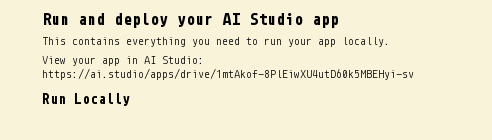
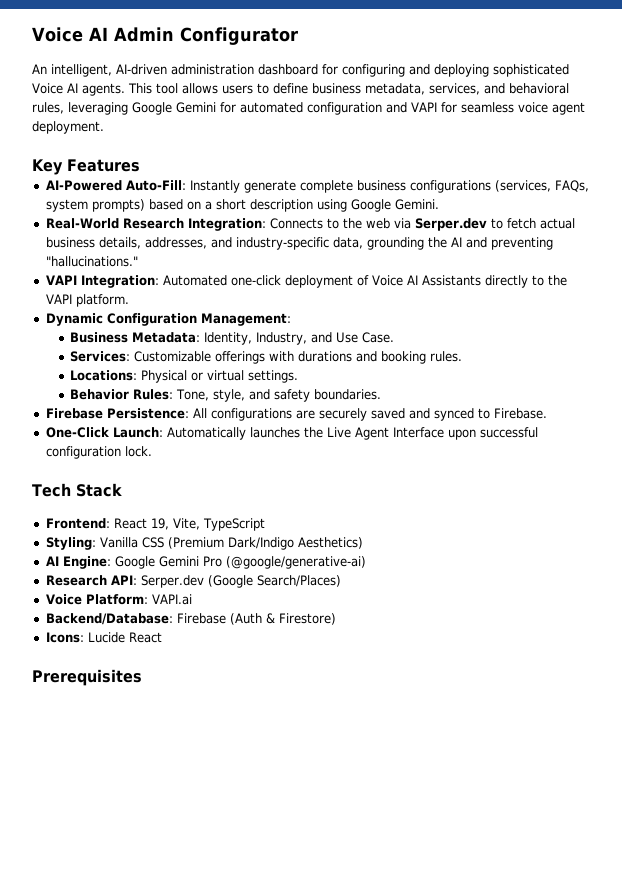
- Run and deploy your AI Studio app
- This contains everything you need to run your app locally.
- View your app in AI Studio: https://ai.studio/apps/drive/1mtAkof-8PlEiwXU4utD60k5MBEHyi-sv
- Run Locally
+ Voice AI Admin Configurator
+ An intelligent, AI-driven administration dashboard for configuring and deploying sophisticated Voice AI agents. This tool allows users to define business metadata, services, and behavioral rules, leveraging Google Gemini for automated configuration and VAPI for seamless voice agent deployment.
+ Key Features
+ AI-Powered Auto-Fill: Instantly generate complete business configurations (services, FAQs, system prompts) based on a short description using Google Gemini.
+ Real-World Research Integration: Connects to the web via Serper.dev to fetch actual business details, addresses, and industry-specific data, grounding the AI and preventing "hallucinations."
+ VAPI Integration: Automated one-click deployment of Voice AI Assistants directly to the VAPI platform.
+ Dynamic Configuration Management:
+ Business Metadata: Identity, Industry, and Use Case.
+ Services: Customizable offerings with durations and booking rules.
+ Locations: Physical or virtual settings.
+ Behavior Rules: Tone, style, and safety boundaries.
+ Firebase Persistence: All configurations are securely saved and synced to Firebase.
+ One-Click Launch: Automatically launches the Live Agent Interface upon successful configuration lock.
+ Tech Stack
+ Frontend: React 19, Vite, TypeScript
+ Styling: Vanilla CSS (Premium Dark/Indigo Aesthetics)
+ AI Engine: Google Gemini Pro (@google/generative-ai)
+ Research API: Serper.dev (Google Search/Places)
+ Voice Platform: VAPI.ai
+ Backend/Database: Firebase (Auth & Firestore)
+ Icons: Lucide React
+ Prerequisites

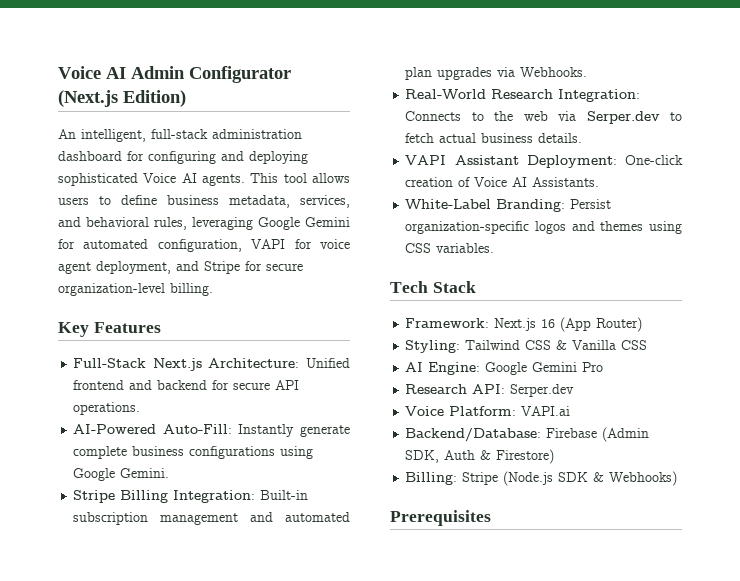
- Voice AI Admin Configurator
+ Voice AI Admin Configurator (Next.js Edition)
- An intelligent, AI-driven administration dashboard for configuring and deploying sophisticated Voice AI agents.
+ An intelligent, full-stack administration dashboard for configuring and deploying sophisticated Voice AI agents.
- This tool allows users to define business metadata, services, and behavioral rules, leveraging Google Gemini for automated configuration and VAPI for seamless voice agent deployment.
+ This tool allows users to define business metadata, services, and behavioral rules, leveraging Google Gemini for automated configuration, VAPI for voice agent deployment, and Stripe for secure organization-level billing.
  Key Features
+ Full-Stack Next.js Architecture: Unified frontend and backend for secure API operations.
- AI-Powered Auto-Fill: Instantly generate complete business configurations (services, FAQs, system prompts) based on a short description using Google Gemini.
+ AI-Powered Auto-Fill: Instantly generate complete business configurations using Google Gemini.
+ Stripe Billing Integration: Built-in subscription management and automated plan upgrades via Webhooks.
- Real-World Research Integration: Connects to the web via Serper.dev to fetch actual business details, addresses, and industry-specific data, grounding the AI and preventing "hallucinations."
- VAPI Integration: Automated one-click deployment of Voice AI Assistants directly to the VAPI platform.
- Dynamic Configuration Management:
- Business Metadata: Identity, Industry, and Use Case.
- Services: Customizable offerings with durations and booking rules.
- Locations: Physical or virtual settings.
- Behavior Rules: Tone, style, and safety boundaries.
- Firebase Persistence: All configurations are securely saved and synced to Firebase.
- One-Click Launch: Automatically launches the Live Agent Interface upon successful configuration lock.
+ Real-World Research Integration: Connects to the web via Serper.dev to fetch actual business details.
+ VAPI Assistant Deployment: One-click creation of Voice AI Assistants.
+ White-Label Branding: Persist organization-specific logos and themes using CSS variables.
  Tech Stack
- Frontend: React 19, Vite, TypeScript
- Styling: Vanilla CSS (Premium Dark/Indigo Aesthetics)
+ Framework: Next.js 16 (App Router)
+ Styling: Tailwind CSS & Vanilla CSS
- AI Engine: Google Gemini Pro (@google/generative-ai)
+ AI Engine: Google Gemini Pro
- Research API: Serper.dev (Google Search/Places)
+ Research API: Serper.dev
- Backend/Database: Firebase (Auth & Firestore)
+ Backend/Database: Firebase (Admin SDK, Auth & Firestore)
- Icons: Lucide React
+ Billing: Stripe (Node.js SDK & Webhooks)

